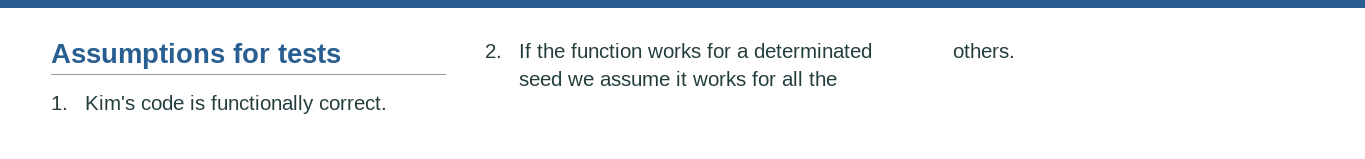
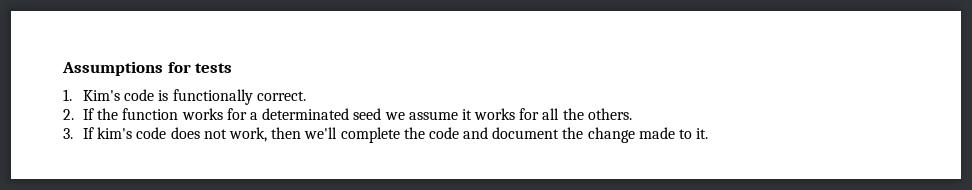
+ 3. If kim's code does not work, then we'll complete the code and document the change made to it.

